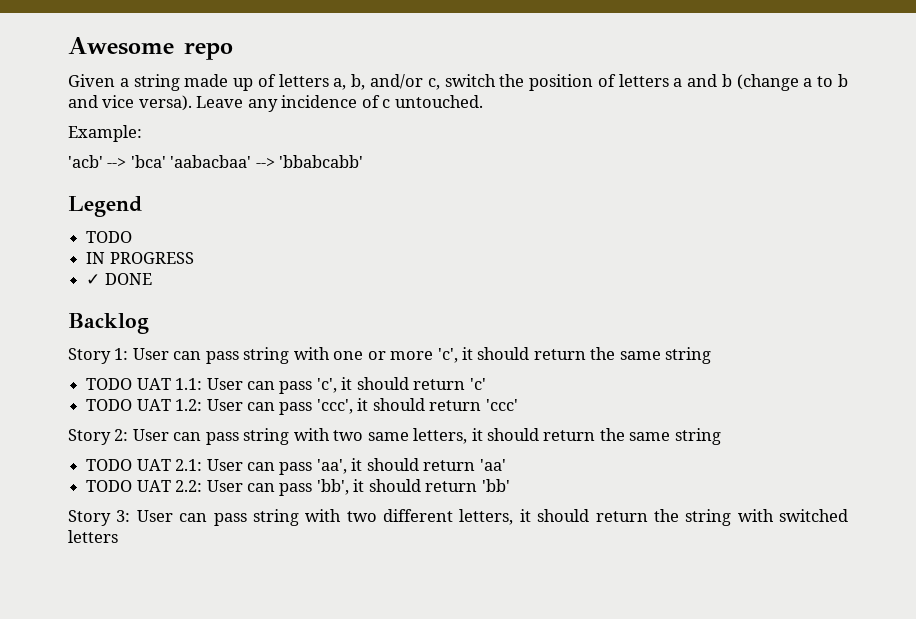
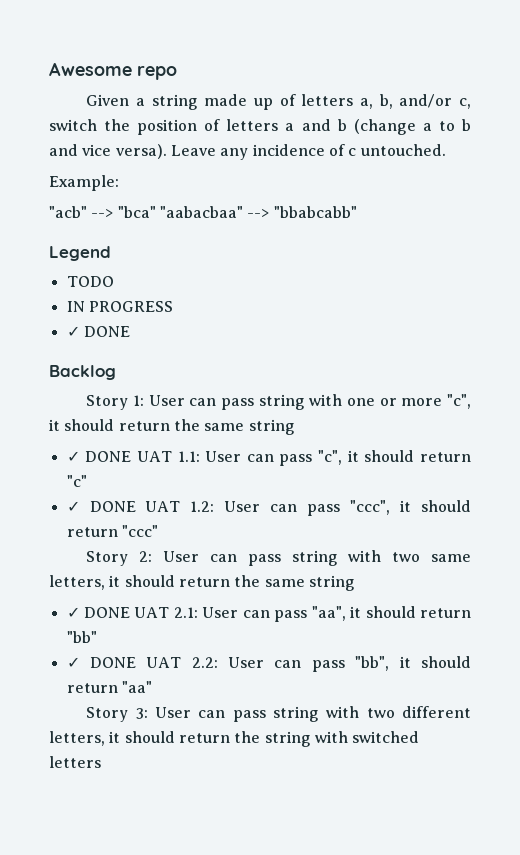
- 'acb' --> 'bca' 'aabacbaa' --> 'bbabcabb'
+ "acb" --> "bca" "aabacbaa" --> "bbabcabb"
- Story 1: User can pass string with one or more 'c', it should return the same string
- TODO UAT 1.1: User can pass 'c', it should return 'c'
- TODO UAT 1.2: User can pass 'ccc', it should return 'ccc'
+ Story 1: User can pass string with one or more "c", it should return the same string
+ ✓ DONE UAT 1.1: User can pass "c", it should return "c"
+ ✓ DONE UAT 1.2: User can pass "ccc", it should return "ccc"
- TODO UAT 2.1: User can pass 'aa', it should return 'aa'
- TODO UAT 2.2: User can pass 'bb', it should return 'bb'
+ ✓ DONE UAT 2.1: User can pass "aa", it should return "bb"
+ ✓ DONE UAT 2.2: User can pass "bb", it should return "aa"

